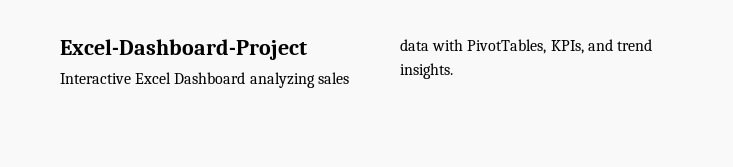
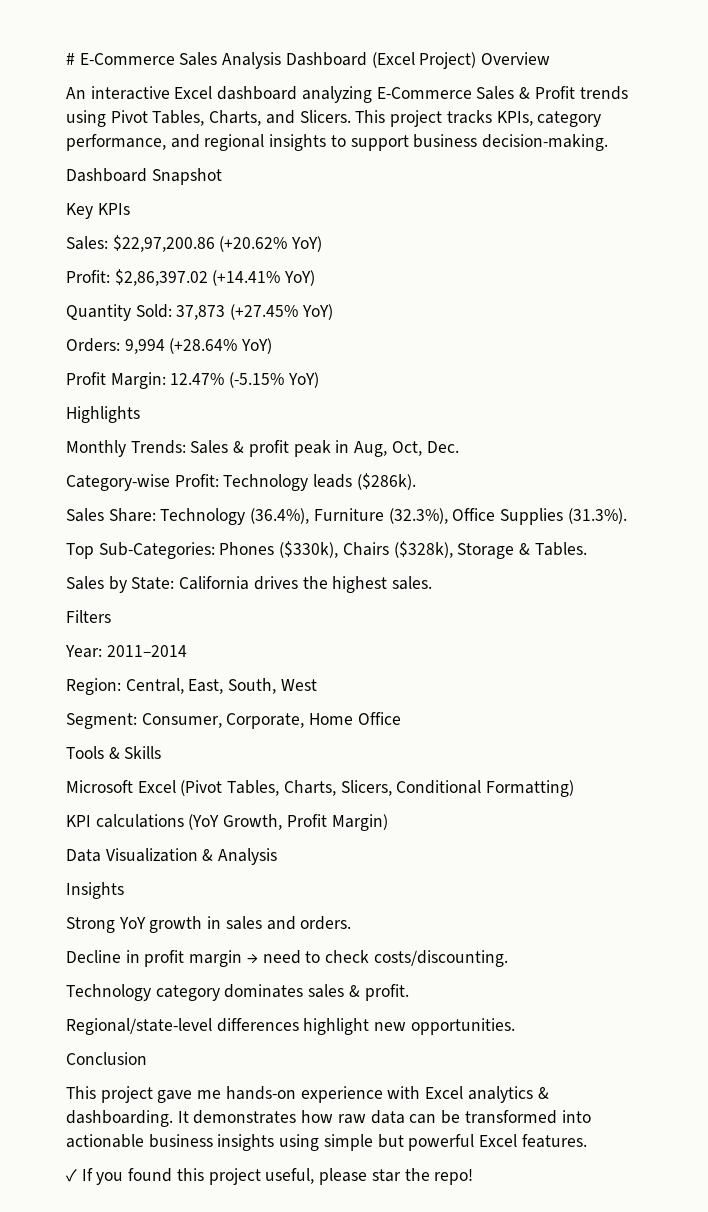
- Excel-Dashboard-Project
- Interactive Excel Dashboard analyzing sales data with PivotTables, KPIs, and trend insights.
+ # E-Commerce Sales Analysis Dashboard (Excel Project) Overview
+ An interactive Excel dashboard analyzing E-Commerce Sales & Profit trends using Pivot Tables, Charts, and Slicers. This project tracks KPIs, category performance, and regional insights to support business decision-making.
+ Dashboard Snapshot
+ Key KPIs
+ Sales: $22,97,200.86 (+20.62% YoY)
+ Profit: $2,86,397.02 (+14.41% YoY)
+ Quantity Sold: 37,873 (+27.45% YoY)
+ Orders: 9,994 (+28.64% YoY)
+ Profit Margin: 12.47% (-5.15% YoY)
+ Highlights
+ Monthly Trends: Sales & profit peak in Aug, Oct, Dec.
+ Category-wise Profit: Technology leads ($286k).
+ Sales Share: Technology (36.4%), Furniture (32.3%), Office Supplies (31.3%).
+ Top Sub-Categories: Phones ($330k), Chairs ($328k), Storage & Tables.
+ Sales by State: California drives the highest sales.
+ Filters
+ Year: 2011–2014
+ Region: Central, East, South, West
+ Segment: Consumer, Corporate, Home Office
+ Tools & Skills
+ Microsoft Excel (Pivot Tables, Charts, Slicers, Conditional Formatting)
+ KPI calculations (YoY Growth, Profit Margin)
+ Data Visualization & Analysis
+ Insights
+ Strong YoY growth in sales and orders.
+ Decline in profit margin → need to check costs/discounting.
+ Technology category dominates sales & profit.
+ Regional/state-level differences highlight new opportunities.
+ Conclusion
+ This project gave me hands-on experience with Excel analytics & dashboarding. It demonstrates how raw data can be transformed into actionable business insights using simple but powerful Excel features.
+ ✓ If you found this project useful, please star the repo!

